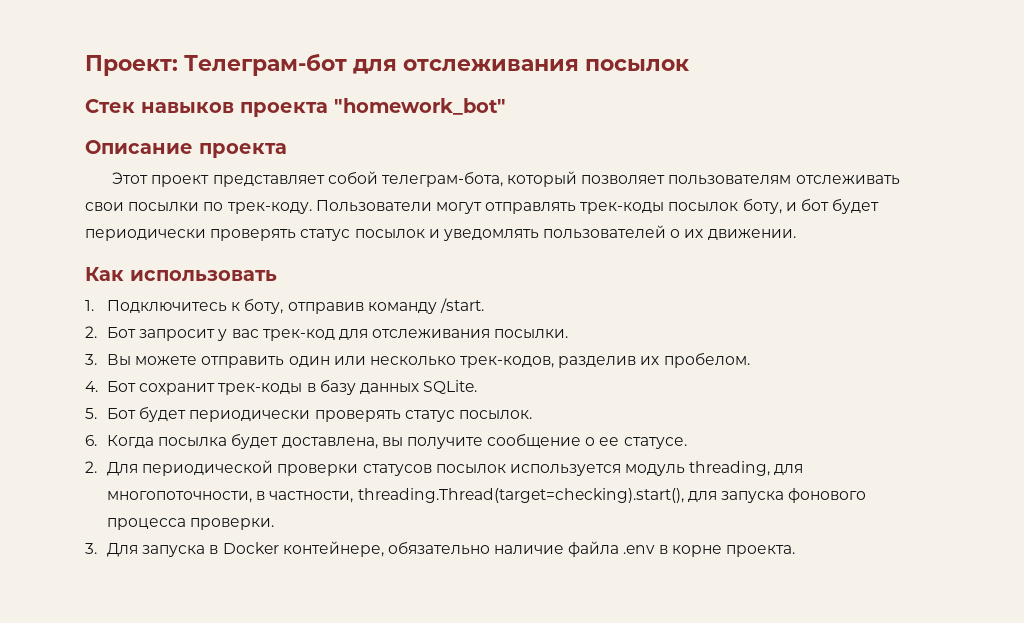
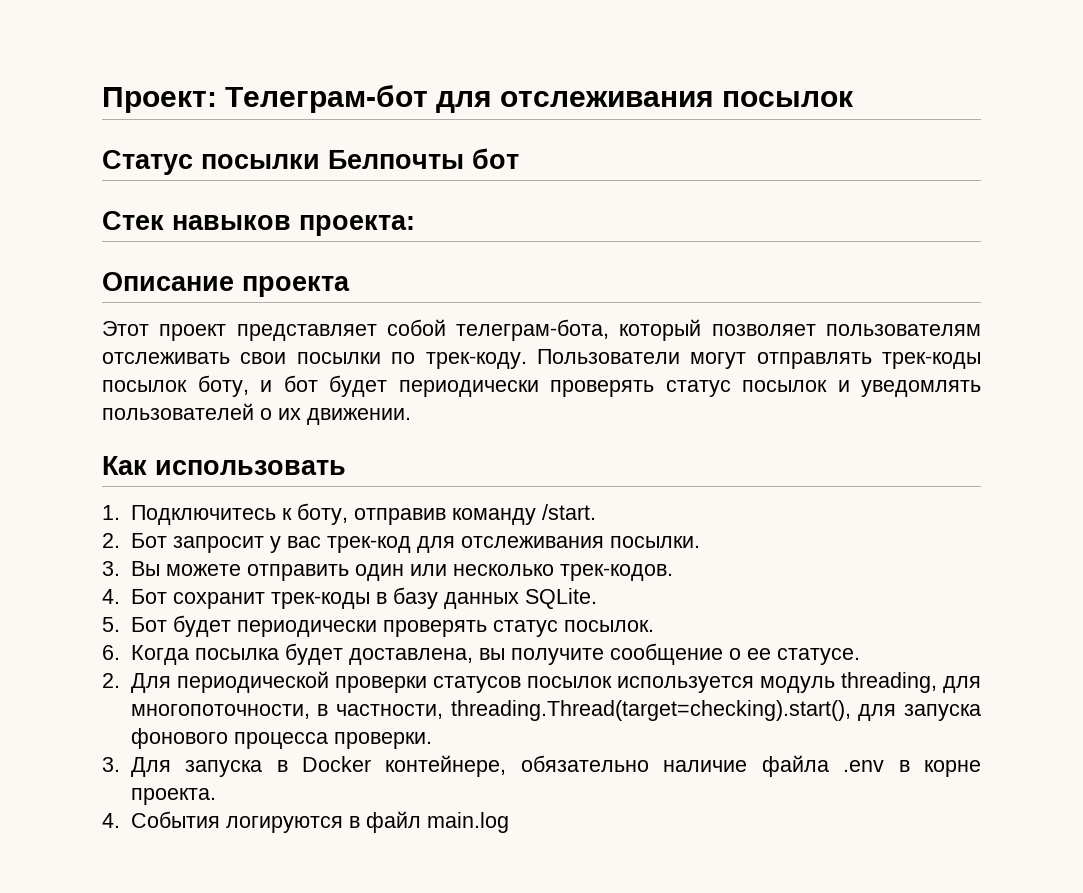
+ Статус посылки Белпочты бот
- Стек навыков проекта "homework_bot"
+ Стек навыков проекта:
- 3. Вы можете отправить один или несколько трек-кодов, разделив их пробелом.
+ 3. Вы можете отправить один или несколько трек-кодов.
+ 4. События логируются в файл main.log

